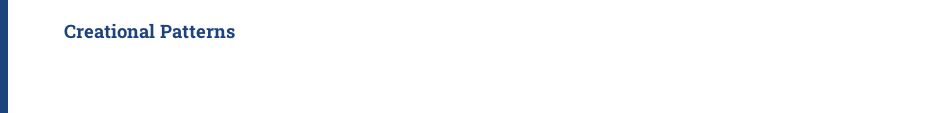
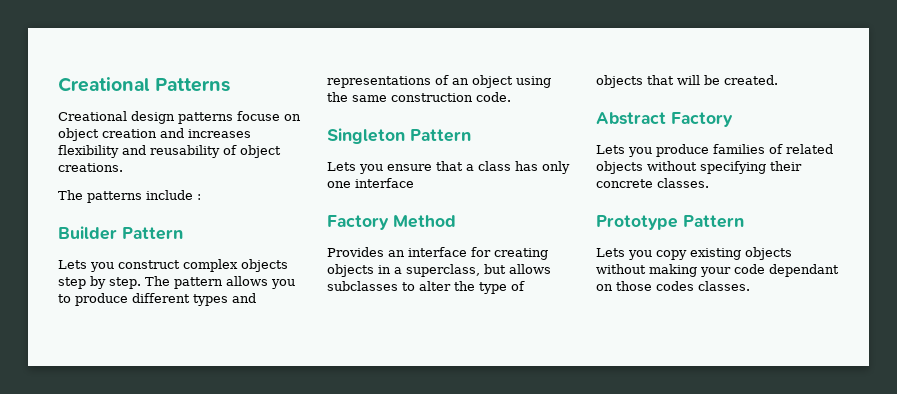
+ Creational design patterns focuse on object creation and increases flexibility and reusability of object creations.
+ The patterns include :
+ Builder Pattern
+ Lets you construct complex objects step by step. The pattern allows you to produce different types and representations of an object using the same construction code.
+ Singleton Pattern
+ Lets you ensure that a class has only one interface
+ Factory Method
+ Provides an interface for creating objects in a superclass, but allows subclasses to alter the type of objects that will be created.
+ Abstract Factory
+ Lets you produce families of related objects without specifying their concrete classes.
+ Prototype Pattern
+ Lets you copy existing objects without making your code dependant on those codes classes.

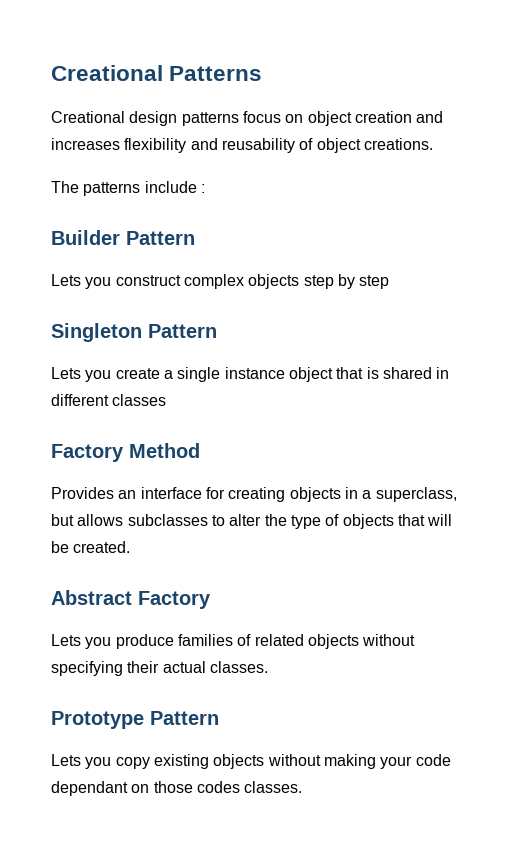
- Creational design patterns focuse on object creation and increases flexibility and reusability of object creations.
+ Creational design patterns focus on object creation and increases flexibility and reusability of object creations.
- Lets you construct complex objects step by step. The pattern allows you to produce different types and representations of an object using the same construction code.
+ Lets you construct complex objects step by step
  Singleton Pattern
- Lets you ensure that a class has only one interface
+ Lets you create a single instance object that is shared in different classes
- Lets you produce families of related objects without specifying their concrete classes.
+ Lets you produce families of related objects without specifying their actual classes.

